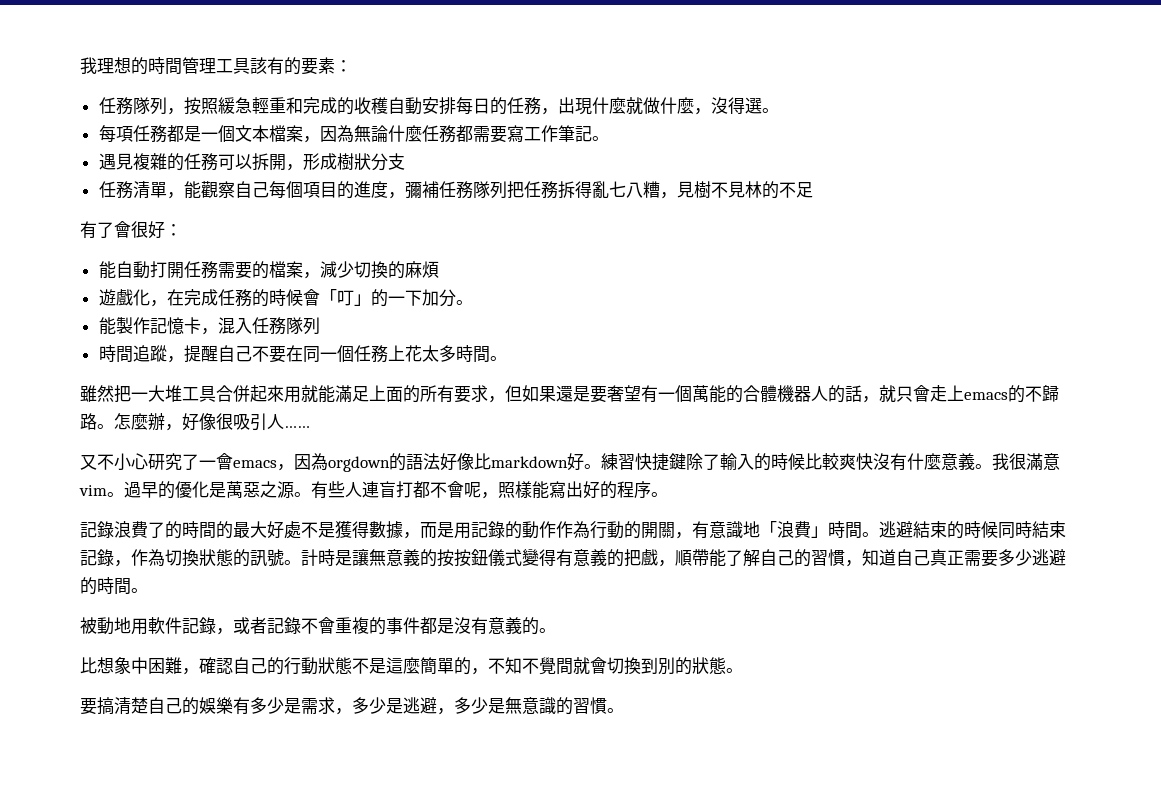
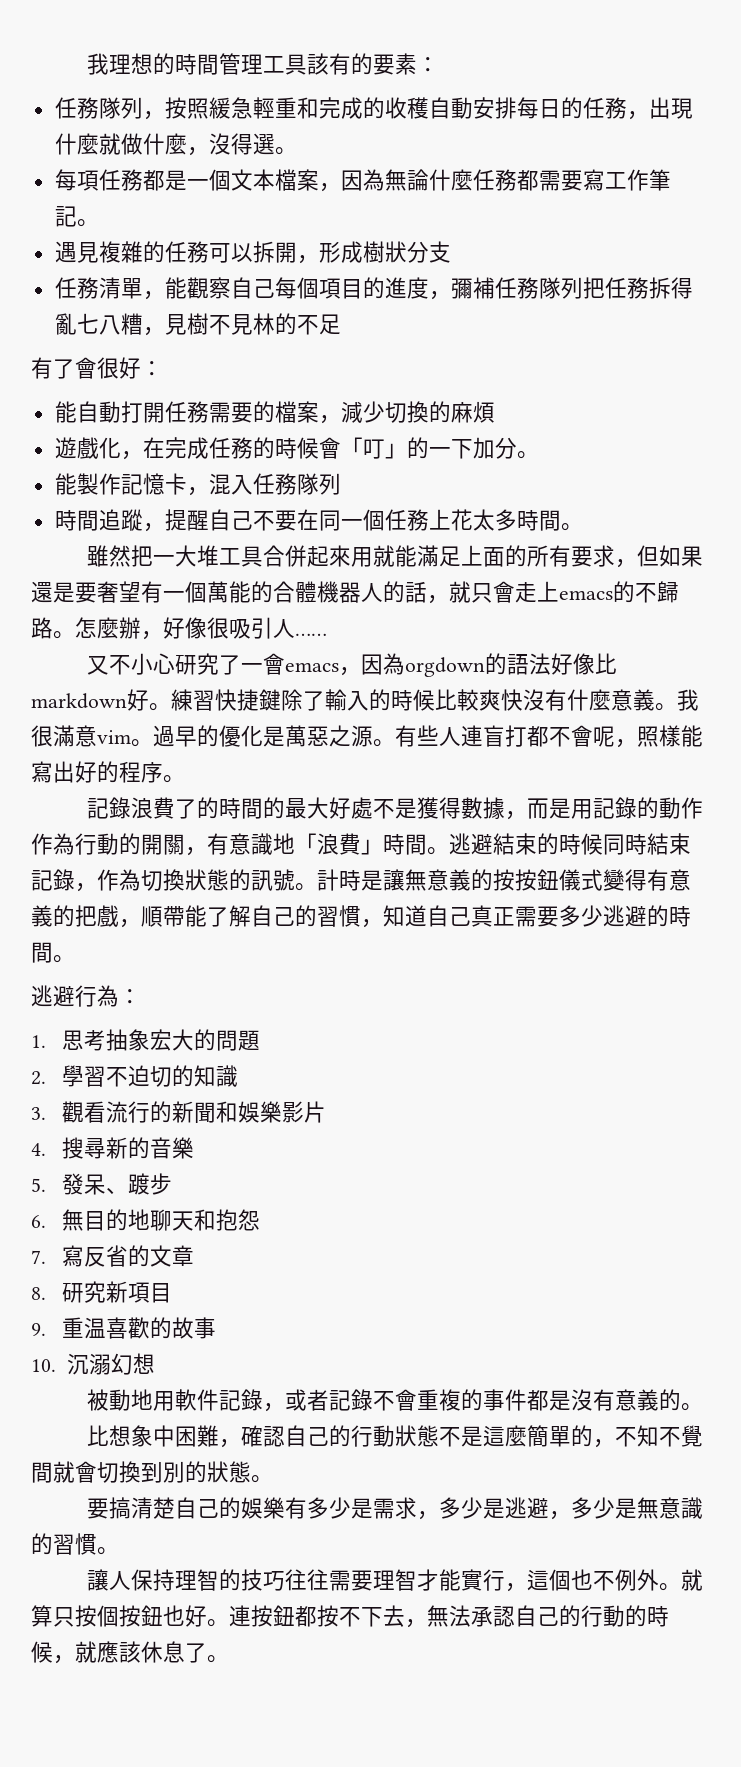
+ 逃避行為：
+ 1.思考抽象宏大的問題
+ 2.學習不迫切的知識
+ 3.觀看流行的新聞和娛樂影片
+ 4.搜尋新的音樂
+ 5.發呆、踱步
+ 6.無目的地聊天和抱怨
+ 7.寫反省的文章
+ 8.研究新項目
+ 9.重温喜歡的故事
+ 10.沉溺幻想
+ 讓人保持理智的技巧往往需要理智才能實行，這個也不例外。就算只按個按鈕也好。連按鈕都按不下去，無法承認自己的行動的時候，就應該休息了。

